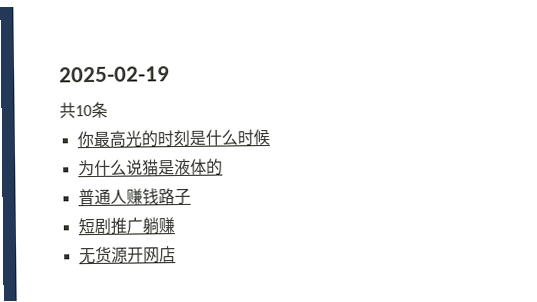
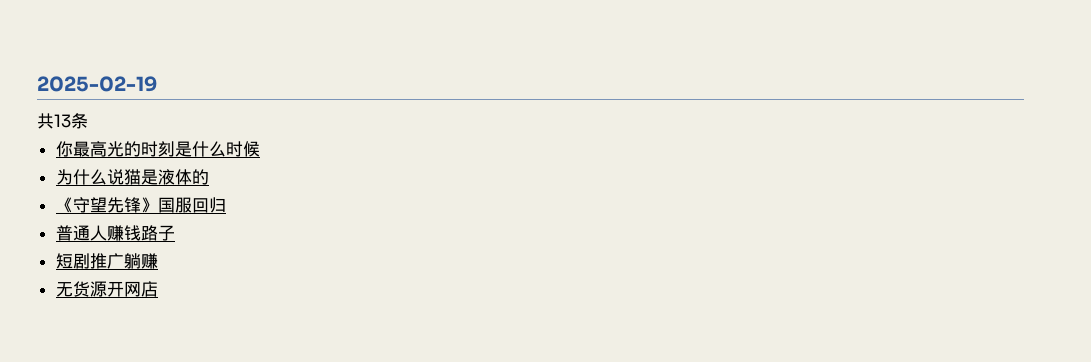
- 共10条
+ 共13条
+ 《守望先锋》国服回归

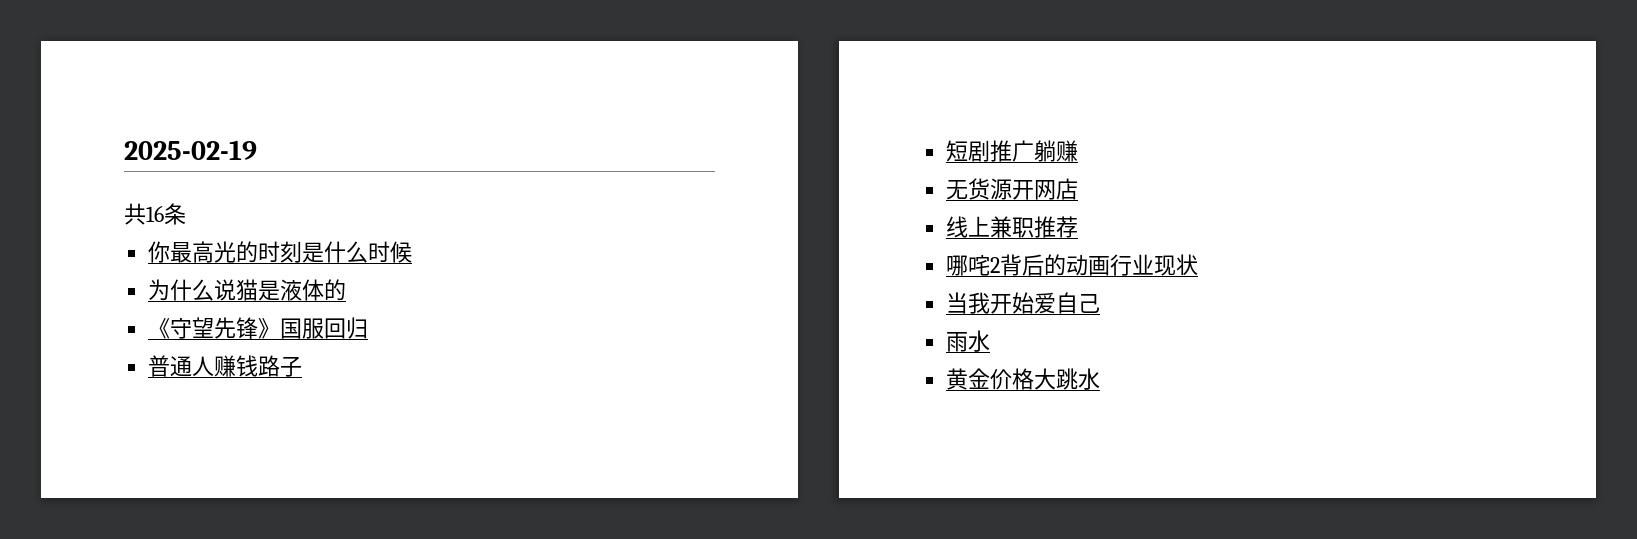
- 共13条
+ 共16条
+ 线上兼职推荐
+ 哪咤2背后的动画行业现状
+ 当我开始爱自己
+ 雨水
+ 黄金价格大跳水

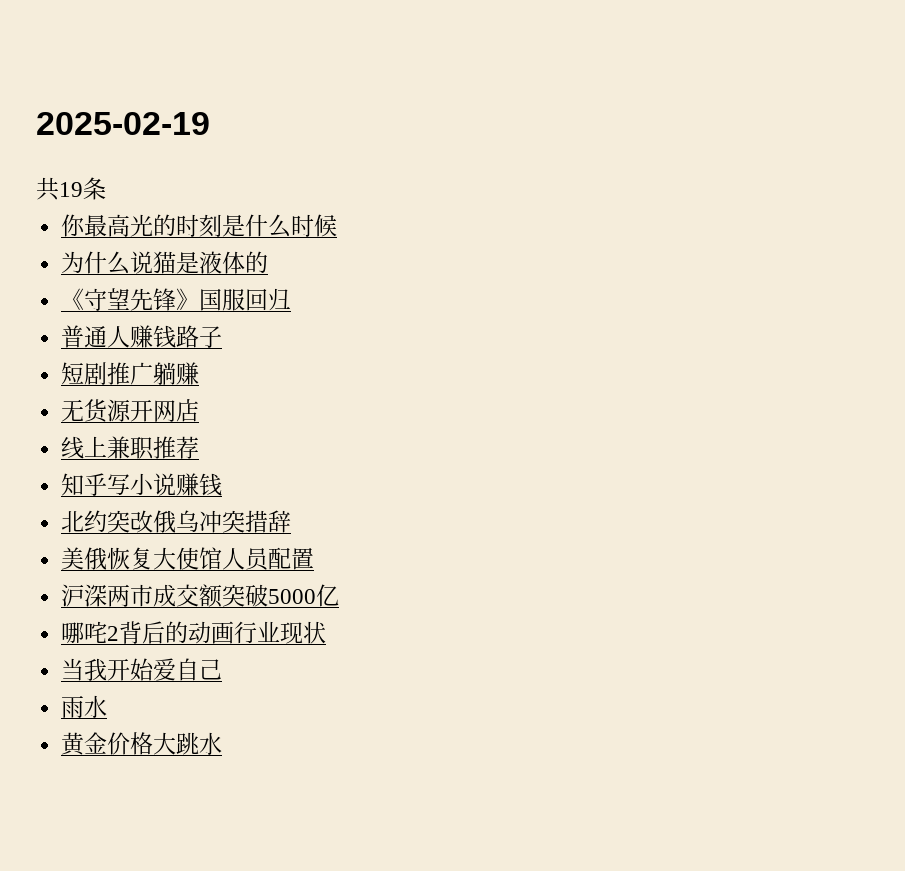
- 共16条
+ 共19条
+ 知乎写小说赚钱
+ 北约突改俄乌冲突措辞
+ 美俄恢复大使馆人员配置
+ 沪深两市成交额突破5000亿

